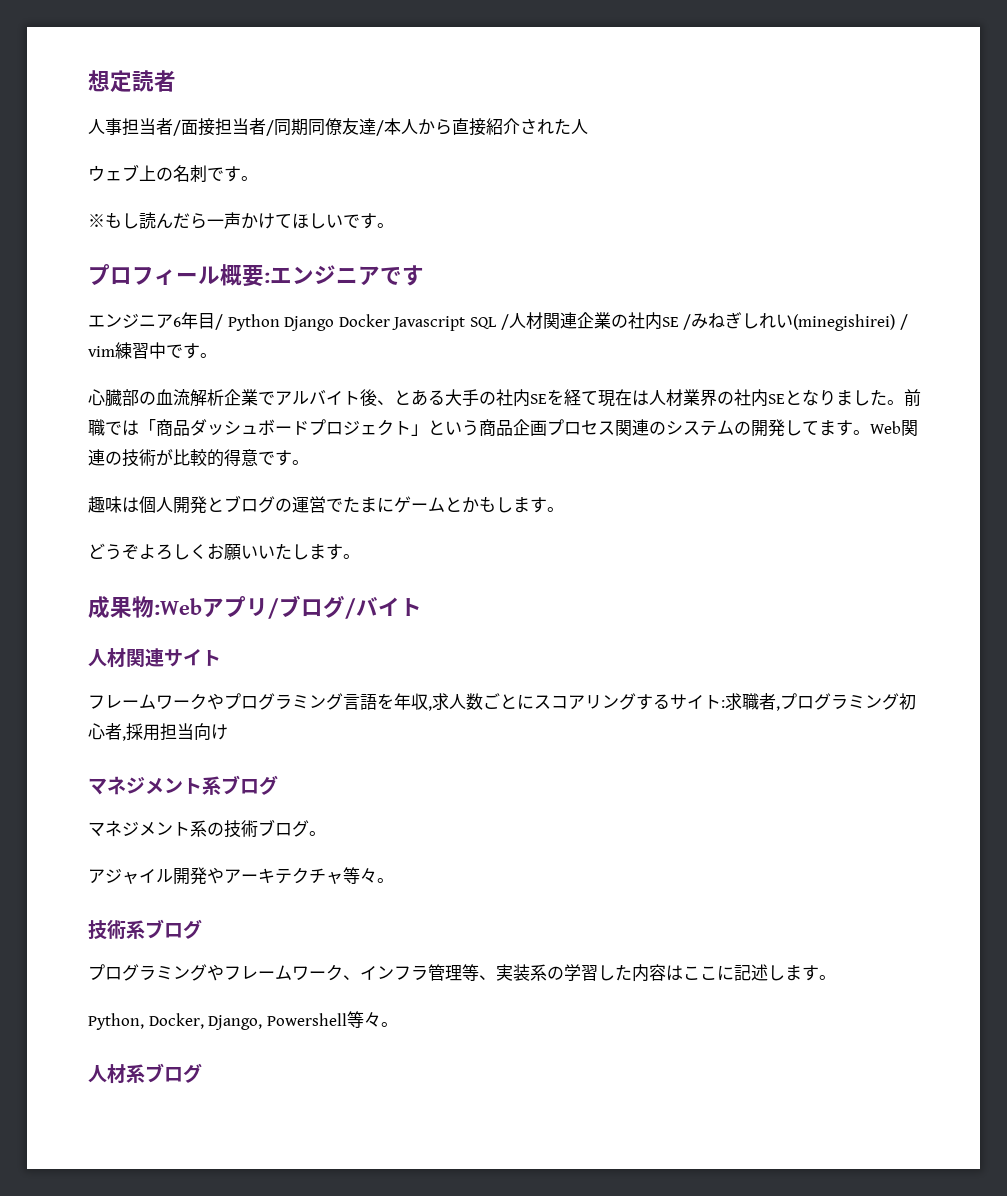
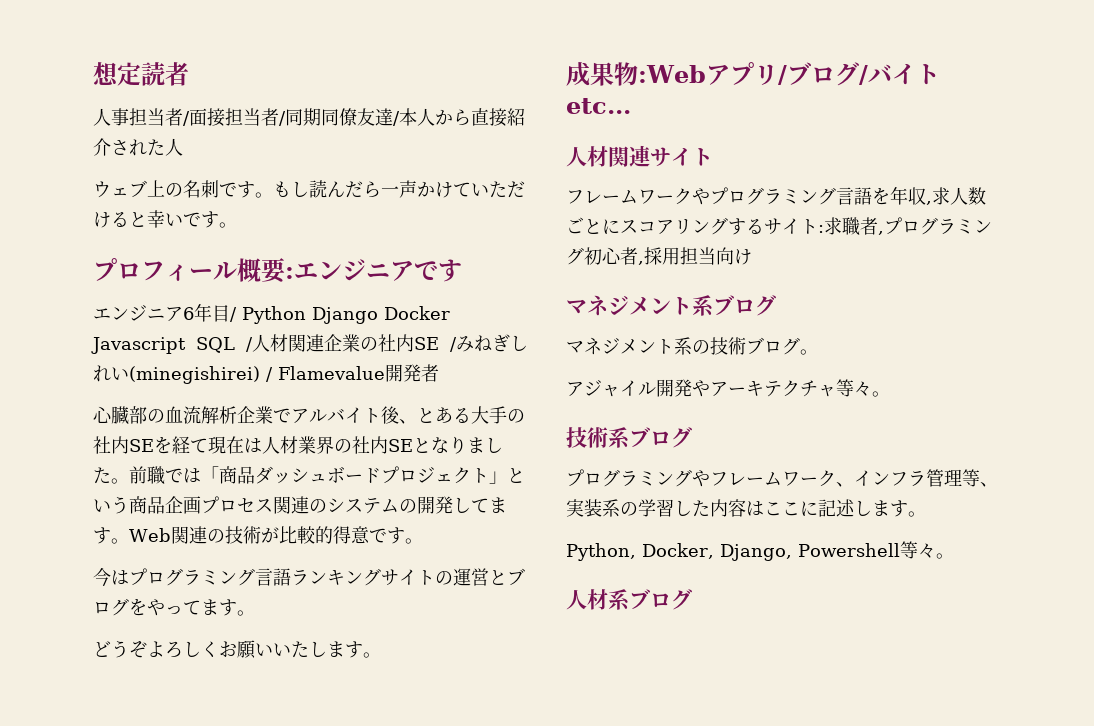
- ウェブ上の名刺です。
- ※もし読んだら一声かけてほしいです。
+ ウェブ上の名刺です。もし読んだら一声かけていただけると幸いです。
- エンジニア6年目/ Python Django Docker Javascript SQL /人材関連企業の社内SE /みねぎしれい(minegishirei) / vim練習中です。
+ エンジニア6年目/ Python Django Docker Javascript SQL /人材関連企業の社内SE /みねぎしれい(minegishirei) / Flamevalue開発者
- 趣味は個人開発とブログの運営でたまにゲームとかもします。
+ 今はプログラミング言語ランキングサイトの運営とブログをやってます。
- 成果物:Webアプリ/ブログ/バイト
+ 成果物:Webアプリ/ブログ/バイトetc...

